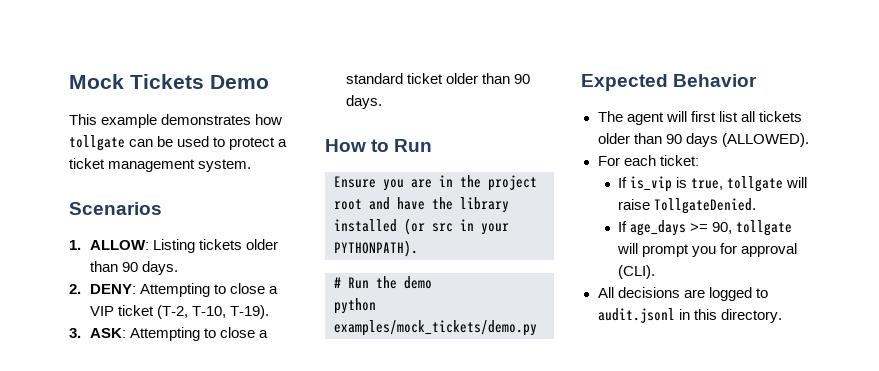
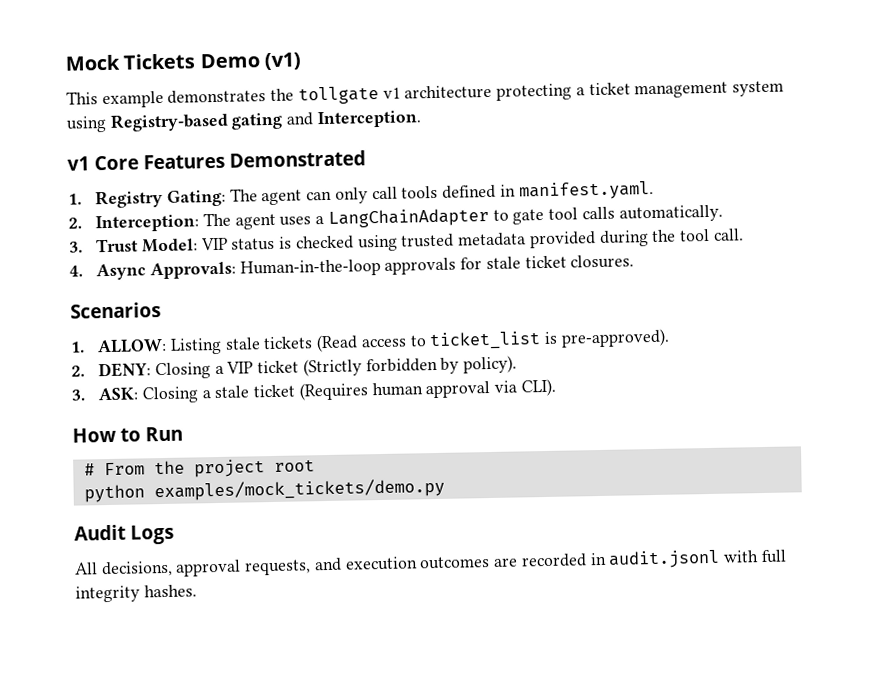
- Mock Tickets Demo
+ Mock Tickets Demo (v1)
- This example demonstrates how tollgate can be used to protect a ticket management system.
+ This example demonstrates the tollgate v1 architecture protecting a ticket management system using Registry-based gating and Interception.
+ v1 Core Features Demonstrated
+ 1. Registry Gating: The agent can only call tools defined in manifest.yaml.
+ 2. Interception: The agent uses a LangChainAdapter to gate tool calls automatically.
+ 3. Trust Model: VIP status is checked using trusted metadata provided during the tool call.
+ 4. Async Approvals: Human-in-the-loop approvals for stale ticket closures.
  Scenarios
- 1. ALLOW: Listing tickets older than 90 days.
- 2. DENY: Attempting to close a VIP ticket (T-2, T-10, T-19).
- 3. ASK: Attempting to close a standard ticket older than 90 days.
+ 1. ALLOW: Listing stale tickets (Read access to ticket_list is pre-approved).
+ 2. DENY: Closing a VIP ticket (Strictly forbidden by policy).
+ 3. ASK: Closing a stale ticket (Requires human approval via CLI).
- Ensure you are in the project root and have the library installed (or src in your PYTHONPATH).
- # Run the demo
+ # From the project root
  python examples/mock_tickets/demo.py
- Expected Behavior
- The agent will first list all tickets older than 90 days (ALLOWED).
- For each ticket:
- If is_vip is true, tollgate will raise TollgateDenied.
- If age_days >= 90, tollgate will prompt you for approval (CLI).
- All decisions are logged to audit.jsonl in this directory.
+ Audit Logs
+ All decisions, approval requests, and execution outcomes are recorded in audit.jsonl with full integrity hashes.

